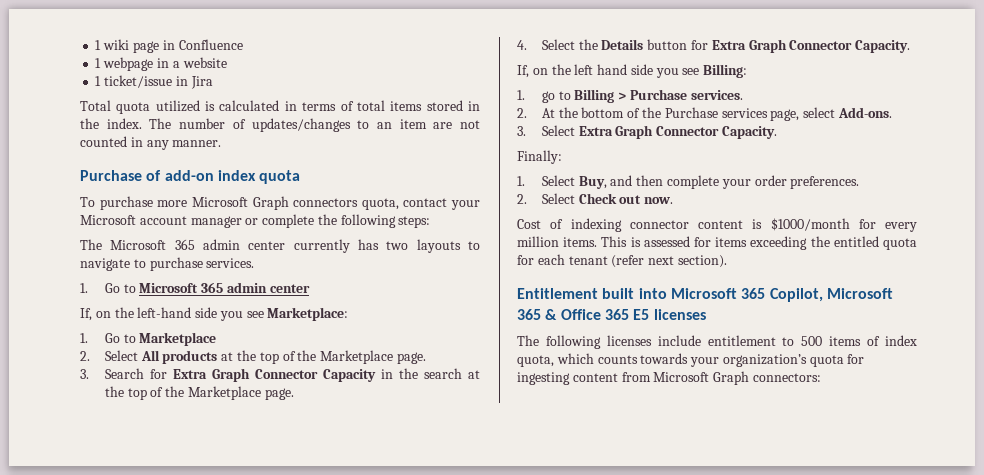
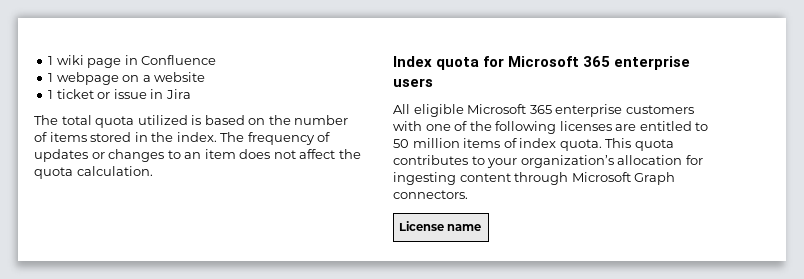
- 1 webpage in a website
+ 1 webpage on a website
- 1 ticket/issue in Jira
+ 1 ticket or issue in Jira
- Total quota utilized is calculated in terms of total items stored in the index.
+ The total quota utilized is based on the number of items stored in the index.
- The number of updates/changes to an item are not counted in any manner.
- Purchase of add-on index quota
- To purchase more Microsoft Graph connectors quota, contact your Microsoft account manager or complete the following steps:
- The Microsoft 365 admin center currently has two layouts to navigate to purchase services.
- 1. Go to Microsoft 365 admin center
- If, on the left-hand side you see Marketplace:
- 1. Go to Marketplace
- 2. Select All products at the top of the Marketplace page.
- 3. Search for Extra Graph Connector Capacity in the search at the top of the Marketplace page.
- 4. Select the Details button for Extra Graph Connector Capacity.
- If, on the left hand side you see Billing:
- 1. go to Billing > Purchase services.
- 2. At the bottom of the Purchase services page, select Add-ons.
- 3. Select Extra Graph Connector Capacity.
- Finally:
- 1. Select Buy, and then complete your order preferences.
- 2. Select Check out now.
- Cost of indexing connector content is $1000/month for every million items. This is assessed for items exceeding the entitled quota for each tenant (refer next section).
- Entitlement built into Microsoft 365 Copilot, Microsoft 365 & Office 365 E5 licenses
- The following licenses include entitlement to 500 items of index quota, which counts towards your organization’s quota for ingesting content from Microsoft Graph connectors:
+ The frequency of updates or changes to an item does not affect the quota calculation.
+ Index quota for Microsoft 365 enterprise users
+ All eligible Microsoft 365 enterprise customers with one of the following licenses are entitled to 50 million items of index quota. This quota contributes to your organization’s allocation for ingesting content through Microsoft Graph connectors.
+ License name

